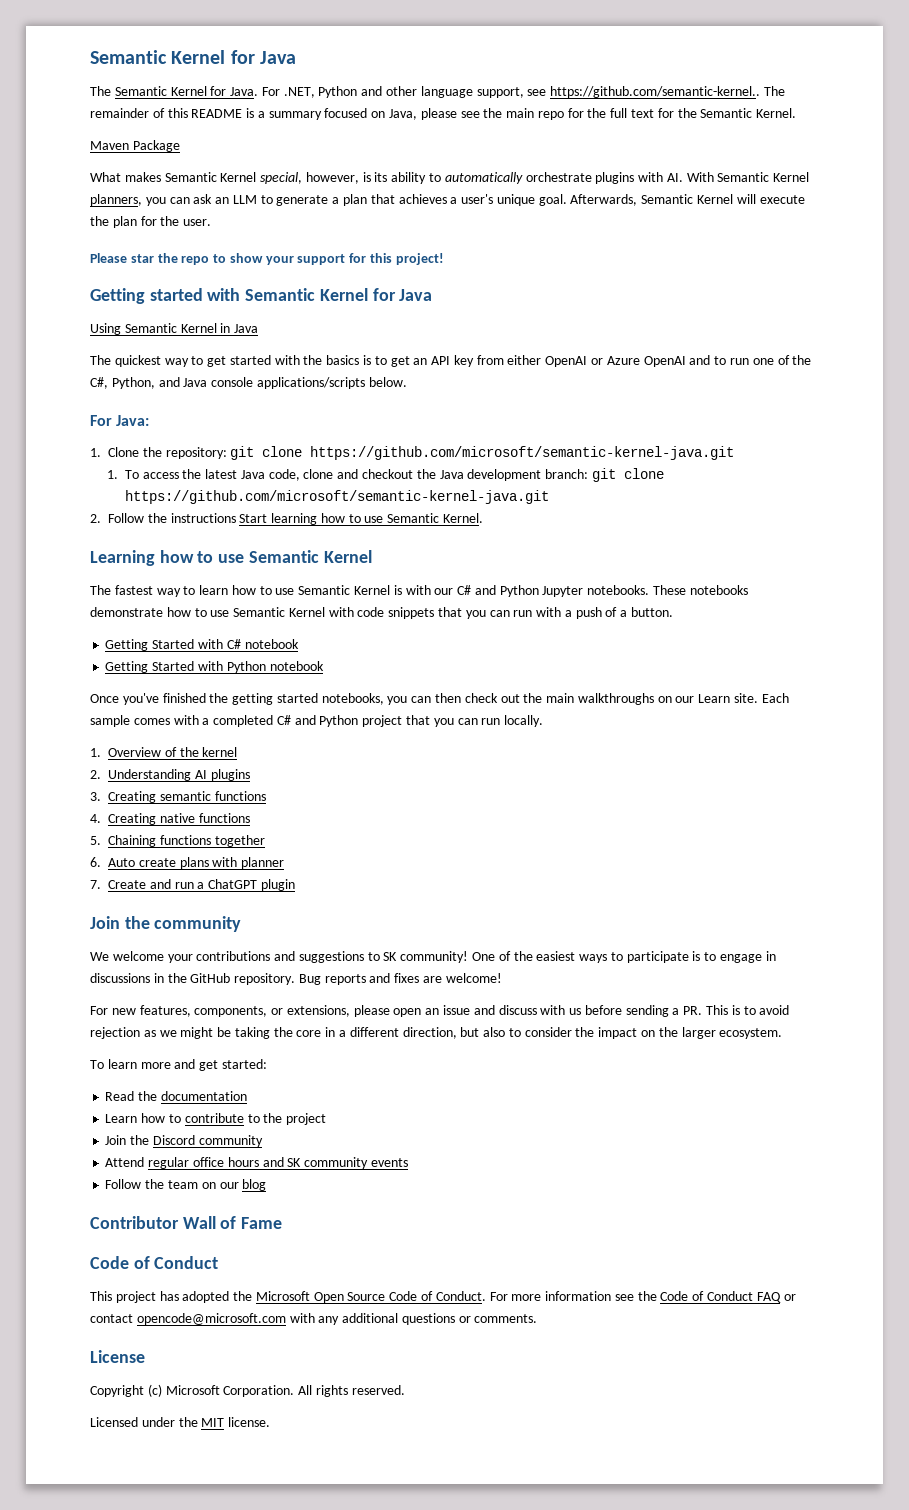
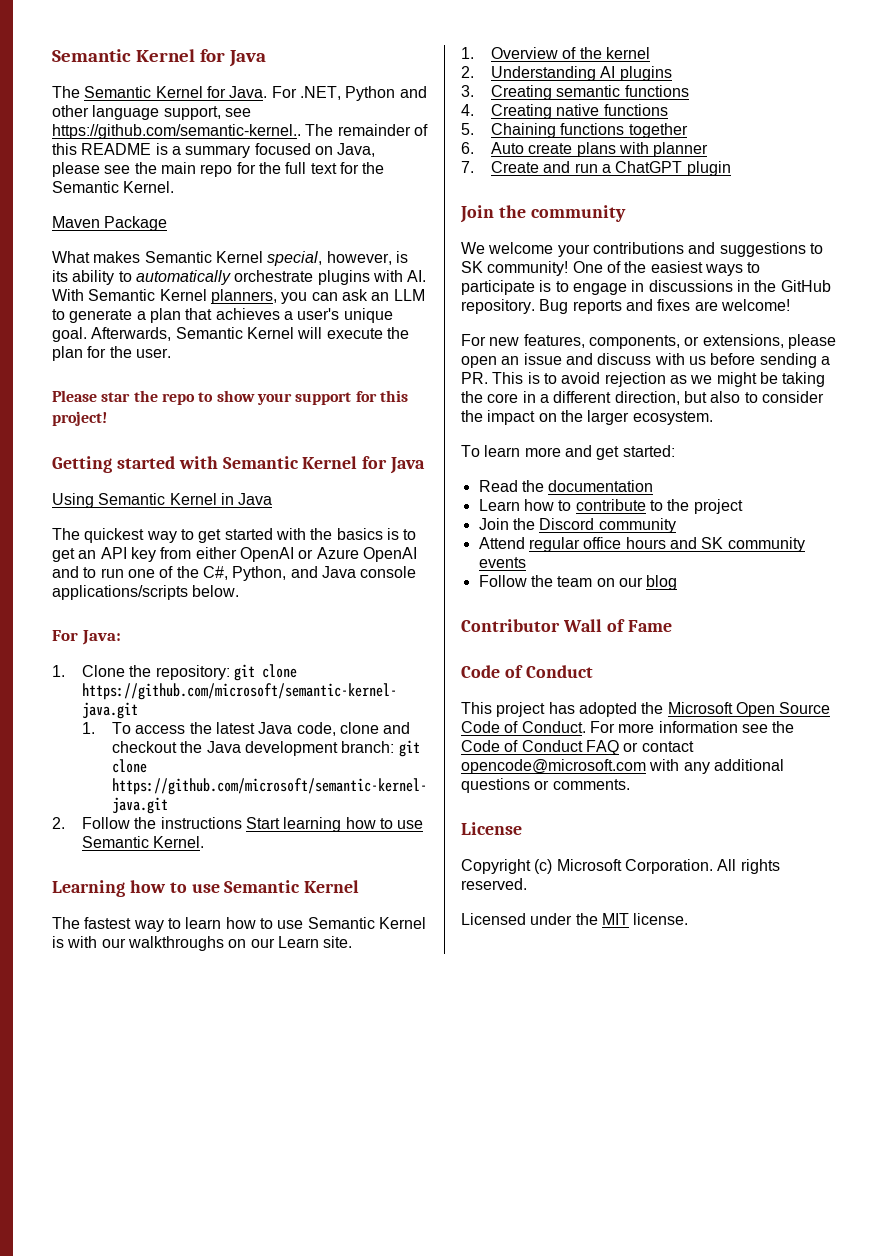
- The fastest way to learn how to use Semantic Kernel is with our C# and Python Jupyter notebooks. These notebooks demonstrate how to use Semantic Kernel with code snippets that you can run with a push of a button.
- Getting Started with C# notebook
- Getting Started with Python notebook
- Once you've finished the getting started notebooks, you can then check out the main walkthroughs on our Learn site. Each sample comes with a completed C# and Python project that you can run locally.
+ The fastest way to learn how to use Semantic Kernel is with our walkthroughs on our Learn site.

